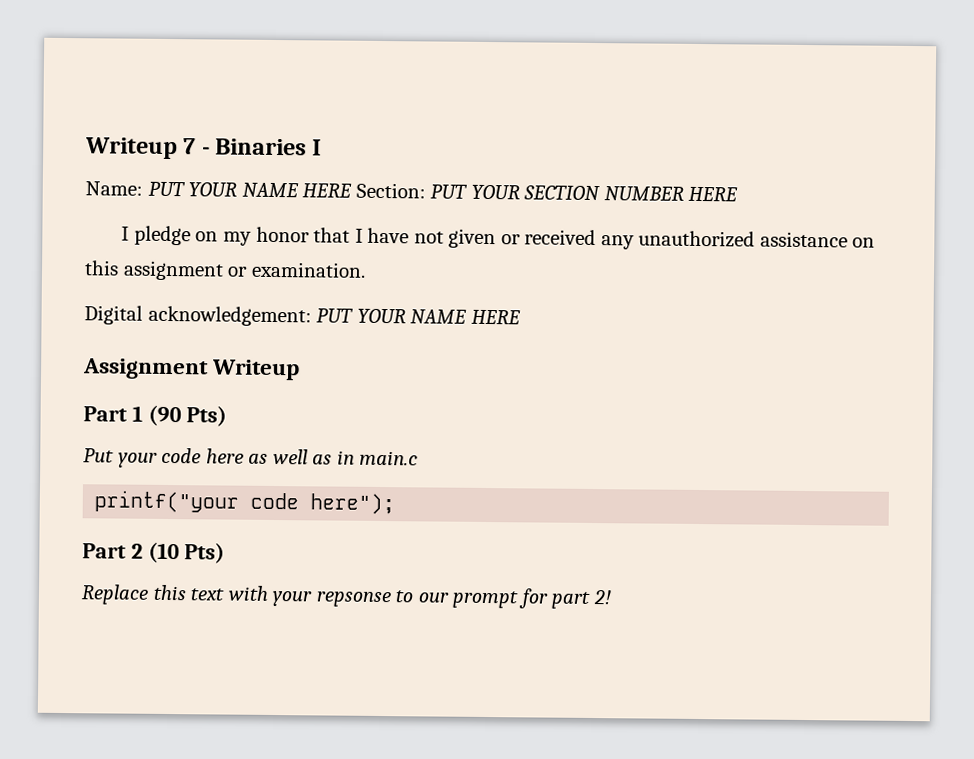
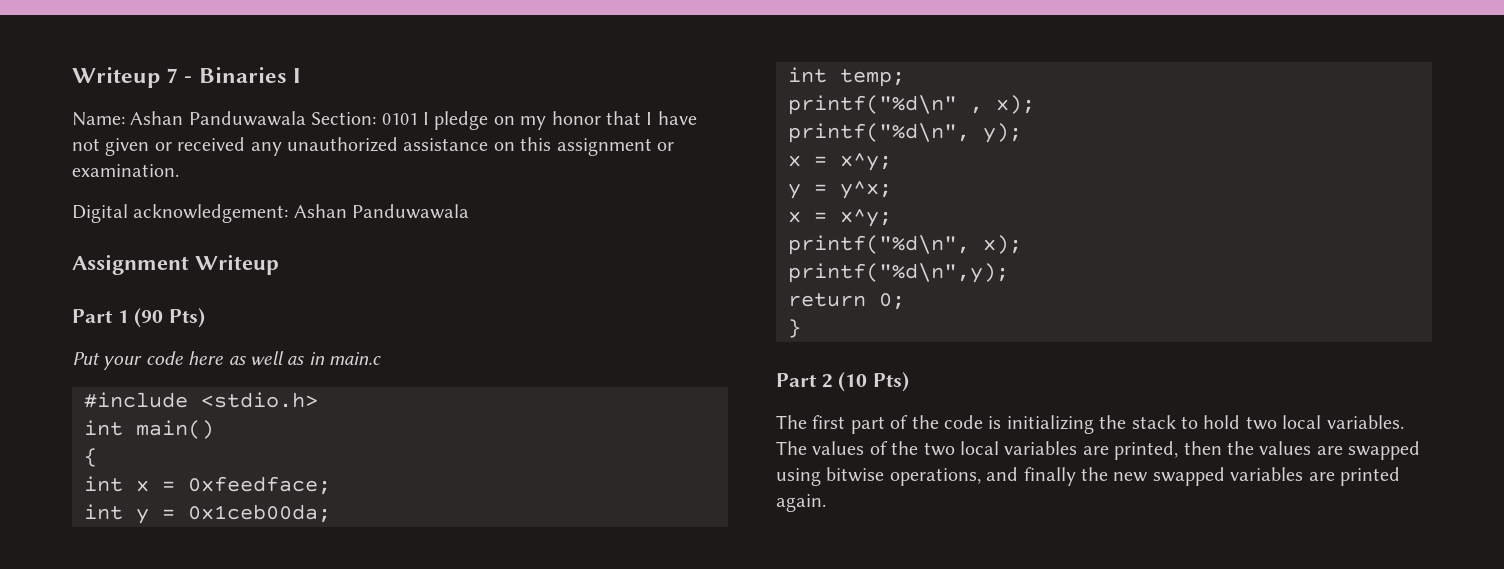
- Name: PUT YOUR NAME HERE Section: PUT YOUR SECTION NUMBER HERE
- I pledge on my honor that I have not given or received any unauthorized assistance on this assignment or examination.
+ Name: Ashan Panduwawala Section: 0101 I pledge on my honor that I have not given or received any unauthorized assistance on this assignment or examination.
- Digital acknowledgement: PUT YOUR NAME HERE
+ Digital acknowledgement: Ashan Panduwawala
- printf("your code here");
+ #include <stdio.h>
+ int main()
+ {
+ int x = 0xfeedface;
+ int y = 0x1ceb00da;
+ int temp;
+ printf("%d\n" , x);
+ printf("%d\n", y);
+ x = x^y;
+ y = y^x;
+ x = x^y;
+ printf("%d\n", x);
+ printf("%d\n",y);
+ return 0;
+ }
  Part 2 (10 Pts)
- Replace this text with your repsonse to our prompt for part 2!
+ The first part of the code is initializing the stack to hold two local variables. The values of the two local variables are printed, then the values are swapped using bitwise operations, and finally the new swapped variables are printed again.

